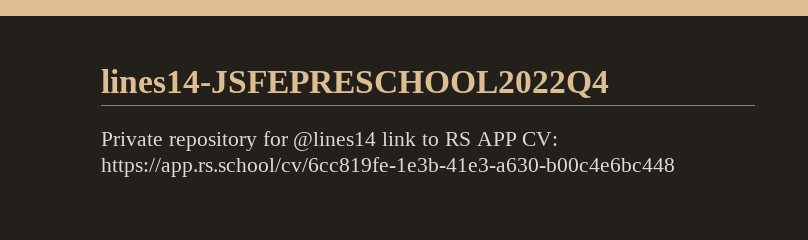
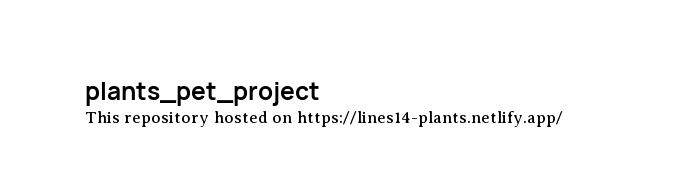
- lines14-JSFEPRESCHOOL2022Q4
- Private repository for @lines14 link to RS APP CV: https://app.rs.school/cv/6cc819fe-1e3b-41e3-a630-b00c4e6bc448
+ plants_pet_project
+ This repository hosted on https://lines14-plants.netlify.app/

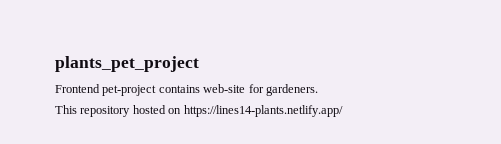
+ Frontend pet-project contains web-site for gardeners.

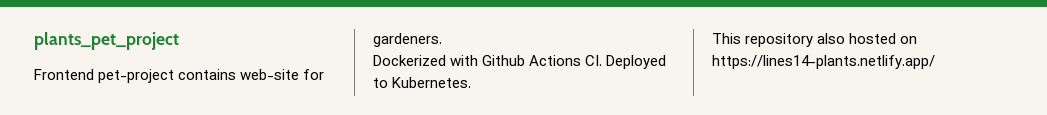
+ Dockerized with Github Actions CI. Deployed to Kubernetes.
- This repository hosted on https://lines14-plants.netlify.app/
+ This repository also hosted on https://lines14-plants.netlify.app/

